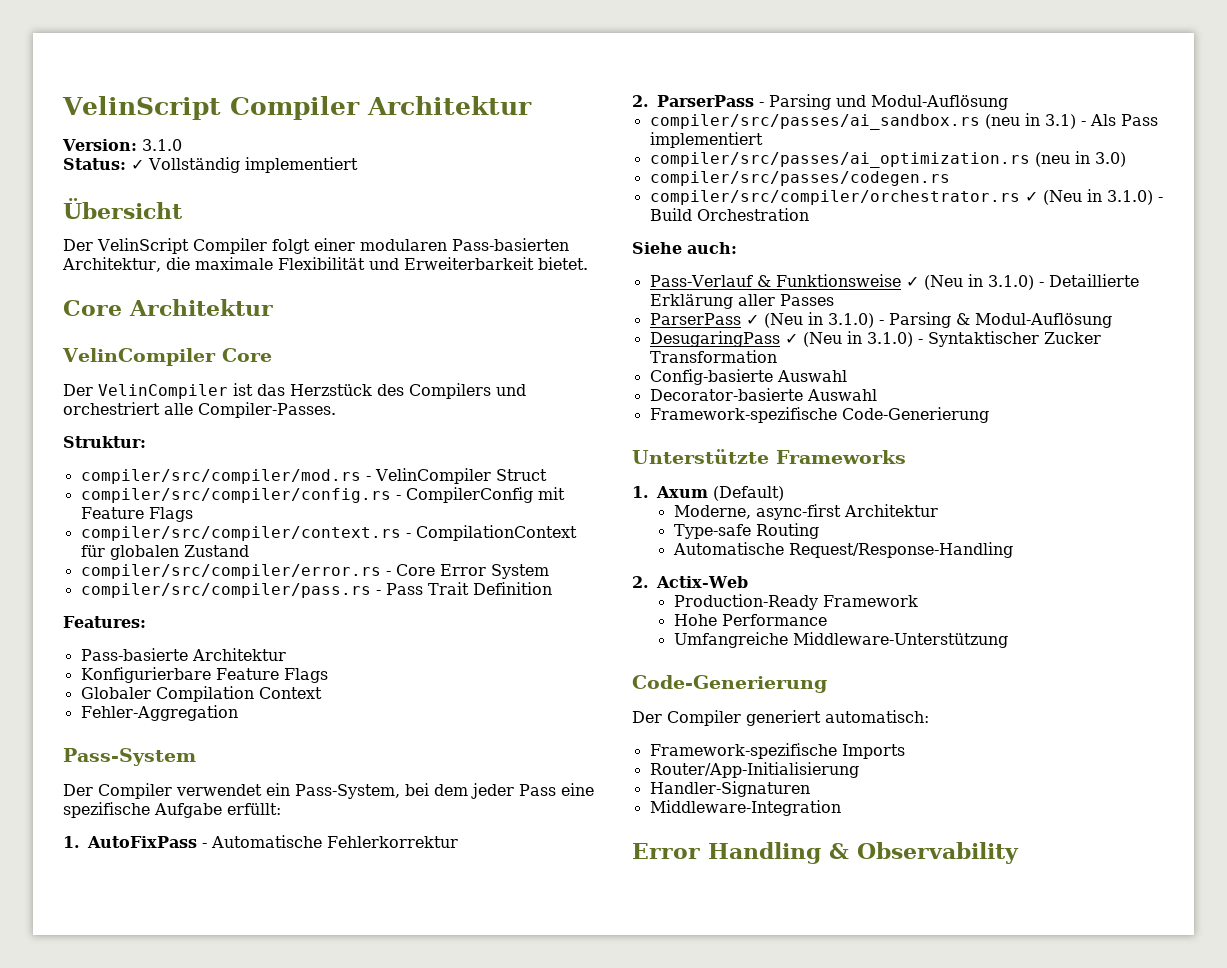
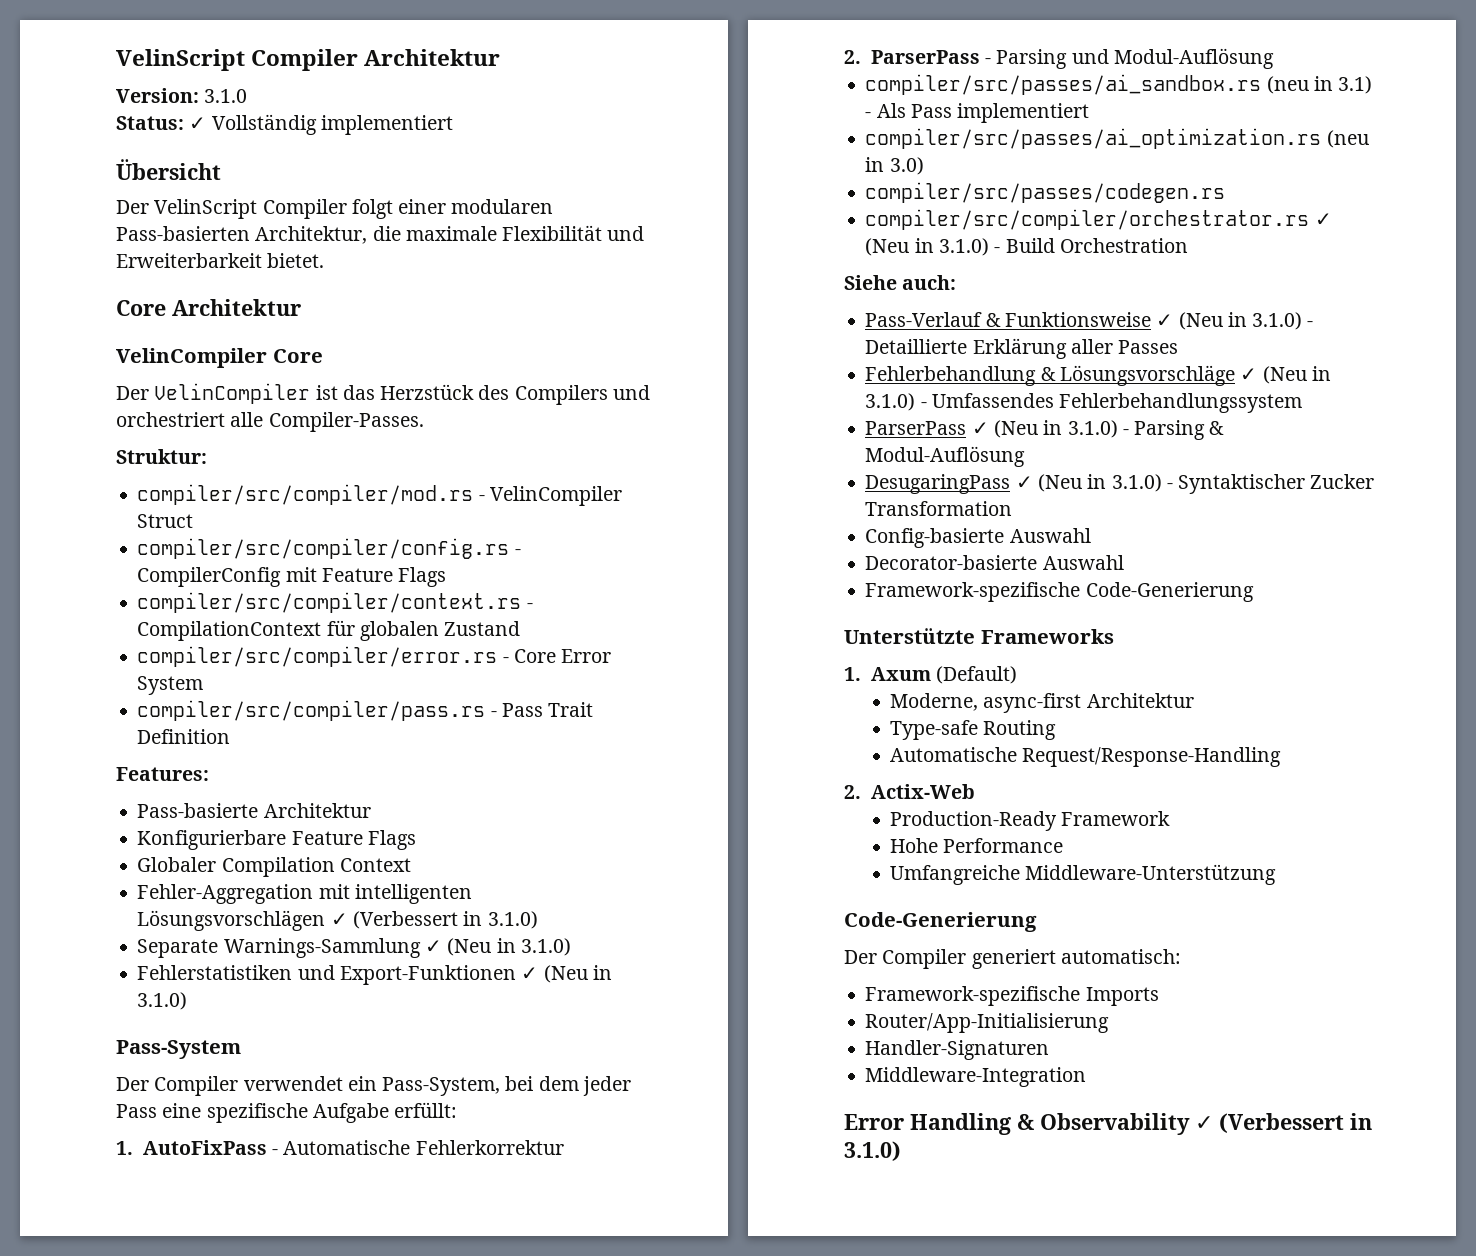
- Fehler-Aggregation
+ Fehler-Aggregation mit intelligenten Lösungsvorschlägen ✓ (Verbessert in 3.1.0)
+ Separate Warnings-Sammlung ✓ (Neu in 3.1.0)
+ Fehlerstatistiken und Export-Funktionen ✓ (Neu in 3.1.0)
+ Fehlerbehandlung & Lösungsvorschläge ✓ (Neu in 3.1.0) - Umfassendes Fehlerbehandlungssystem
- Error Handling & Observability
+ Error Handling & Observability ✓ (Verbessert in 3.1.0)

